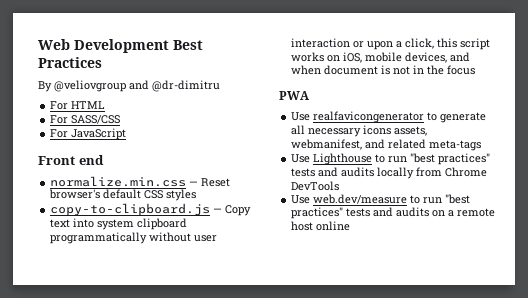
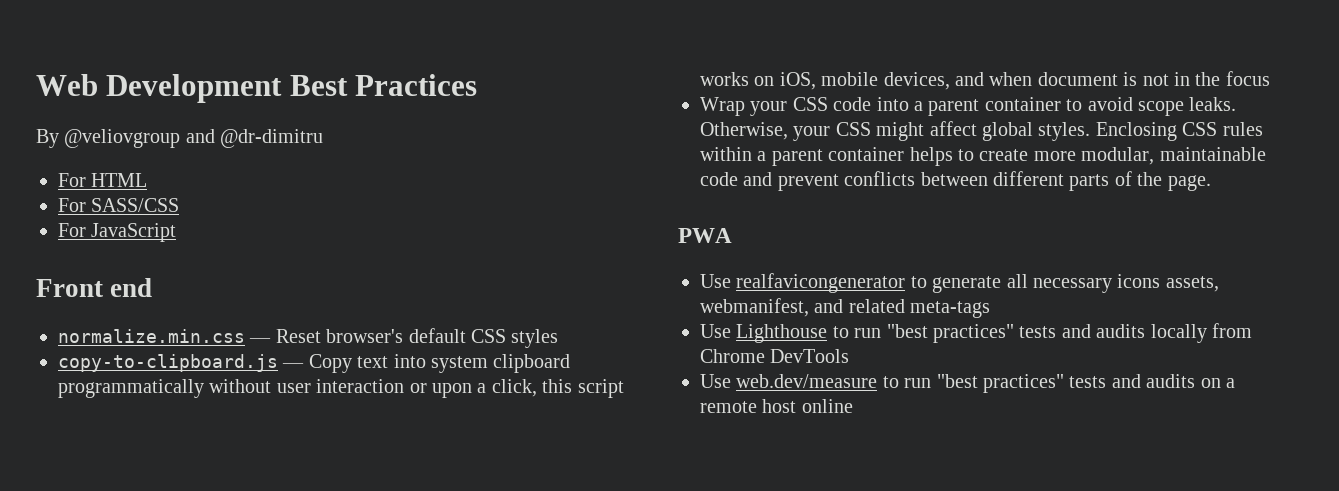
+ Wrap your CSS code into a parent container to avoid scope leaks. Otherwise, your CSS might affect global styles. Enclosing CSS rules within a parent container helps to create more modular, maintainable code and prevent conflicts between different parts of the page.

